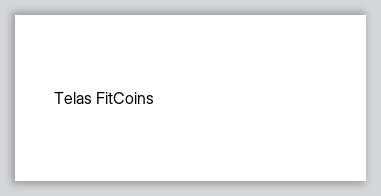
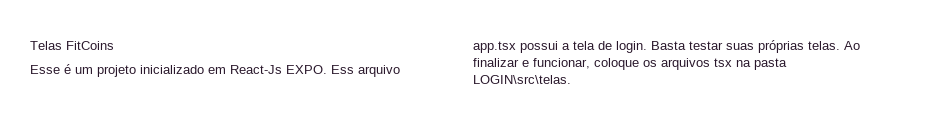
+ Esse é um projeto inicializado em React-Js EXPO. Ess arquivo app.tsx possui a tela de login. Basta testar suas próprias telas. Ao finalizar e funcionar, coloque os arquivos tsx na pasta LOGIN\src\telas.

